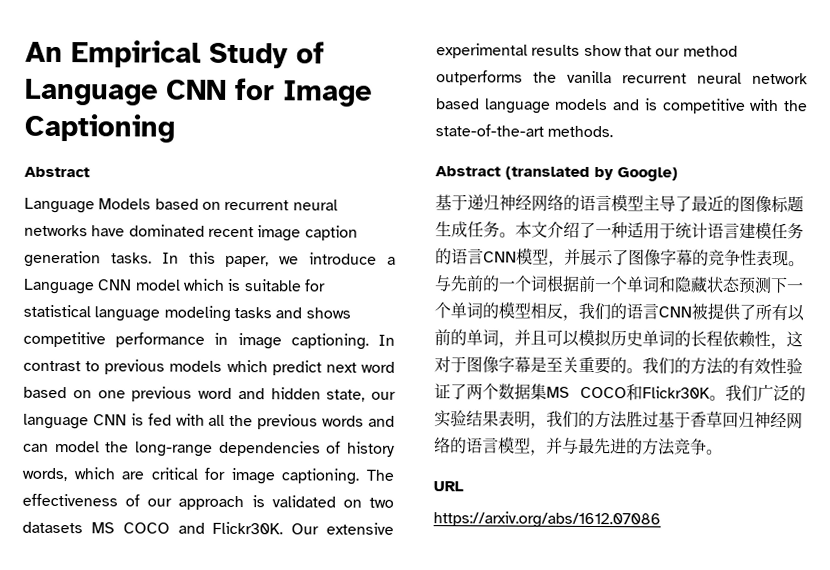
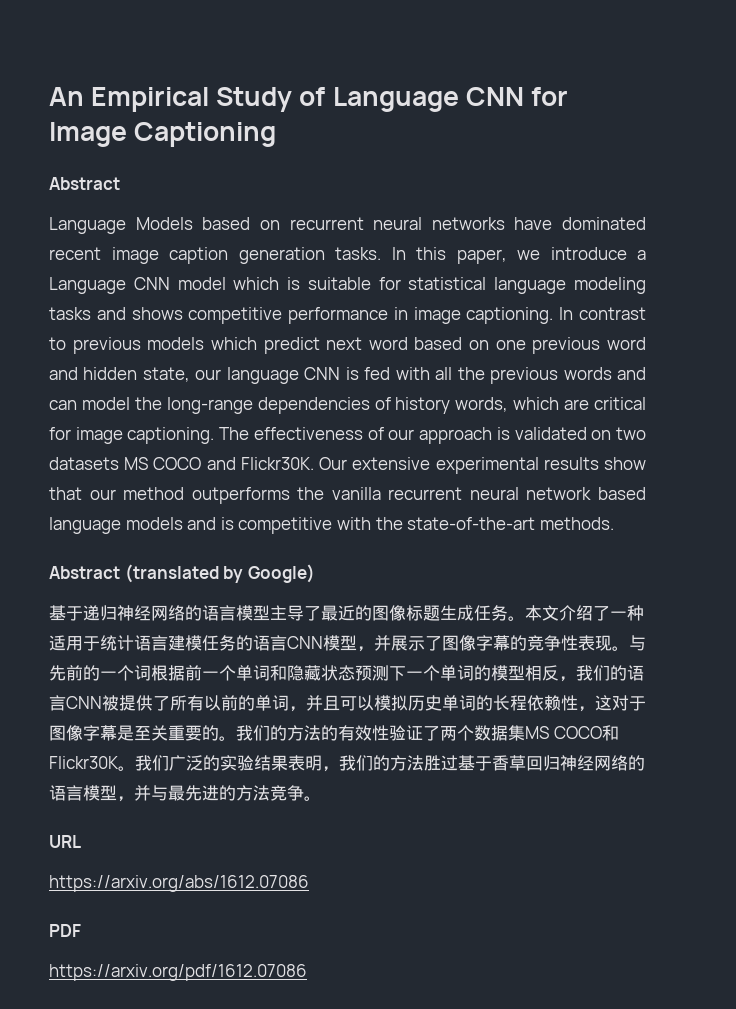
+ PDF
+ https://arxiv.org/pdf/1612.07086

